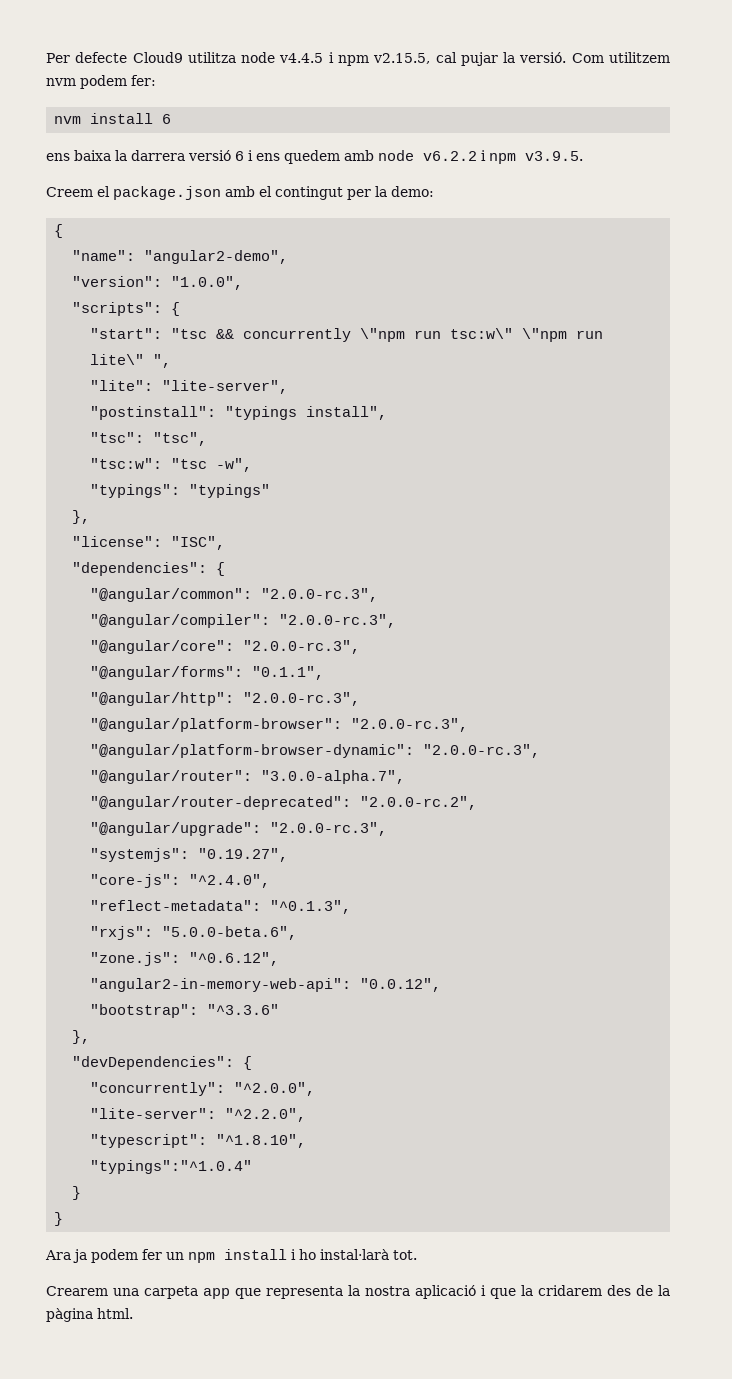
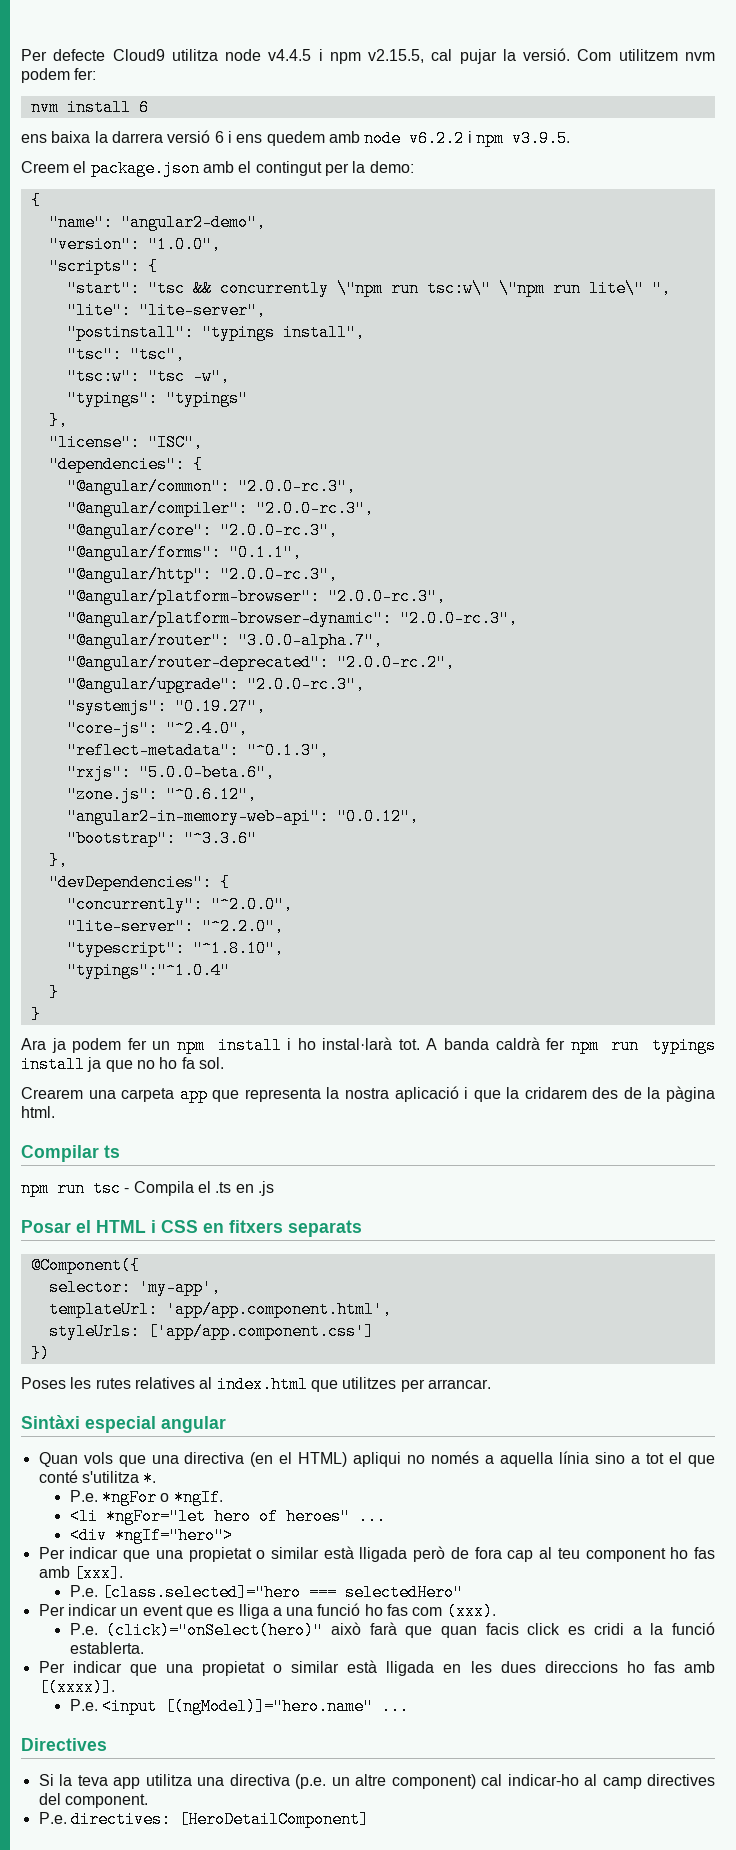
+ A banda caldrà fer npm run typings install ja que no ho fa sol.
+ Compilar ts
+ npm run tsc - Compila el .ts en .js
+ Posar el HTML i CSS en fitxers separats
+ @Component({
+ selector: 'my-app',
+ templateUrl: 'app/app.component.html',
+ styleUrls: ['app/app.component.css']
+ })
+ Poses les rutes relatives al index.html que utilitzes per arrancar.
+ Sintàxi especial angular
+ Quan vols que una directiva (en el HTML) apliqui no només a aquella línia sino a tot el que conté s'utilitza *.
+ P.e. *ngFor o *ngIf.
+ <li *ngFor="let hero of heroes" ...
+ <div *ngIf="hero">
+ Per indicar que una propietat o similar està lligada però de fora cap al teu component ho fas amb [xxx].
+ P.e. [class.selected]="hero === selectedHero"
+ Per indicar un event que es lliga a una funció ho fas com (xxx).
+ P.e. (click)="onSelect(hero)" això farà que quan facis click es cridi a la funció establerta.
+ Per indicar que una propietat o similar està lligada en les dues direccions ho fas amb [(xxxx)].
+ P.e. <input [(ngModel)]="hero.name" ...
+ Directives
+ Si la teva app utilitza una directiva (p.e. un altre component) cal indicar-ho al camp directives del component.
+ P.e. directives: [HeroDetailComponent]

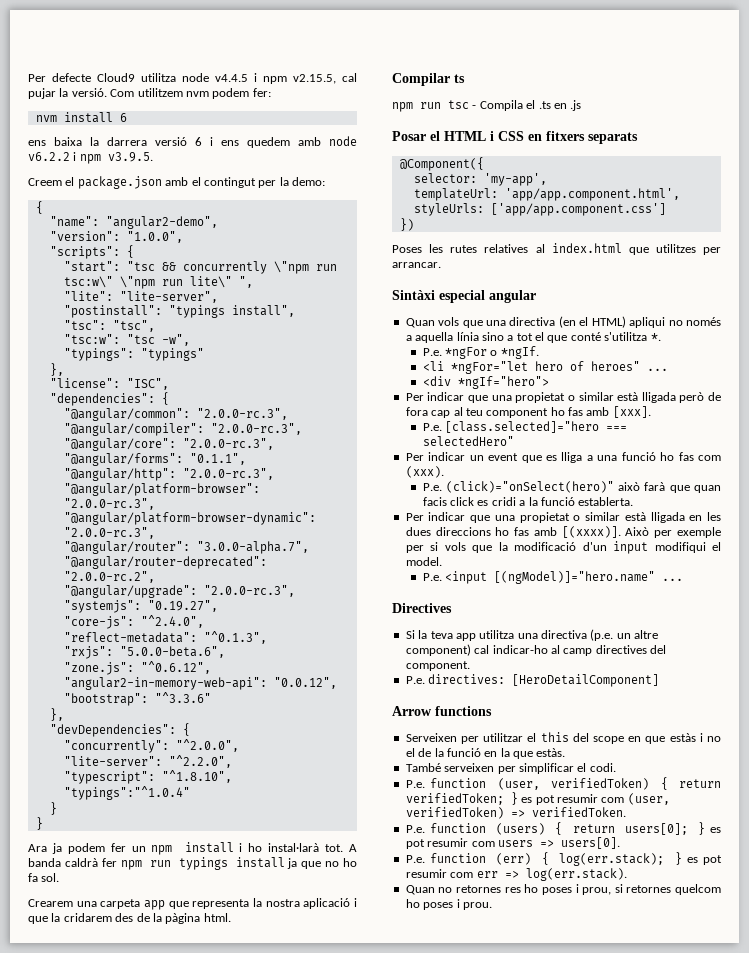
+ Això per exemple per si vols que la modificació d'un input modifiqui el model.
+ Arrow functions
+ Serveixen per utilitzar el this del scope en que estàs i no el de la funció en la que estàs.
+ També serveixen per simplificar el codi.
+ P.e. function (user, verifiedToken) { return verifiedToken; } es pot resumir com (user, verifiedToken) => verifiedToken.
+ P.e. function (users) { return users[0]; } es pot resumir com users => users[0].
+ P.e. function (err) { log(err.stack); } es pot resumir com err => log(err.stack).
+ Quan no retornes res ho poses i prou, si retornes quelcom ho poses i prou.

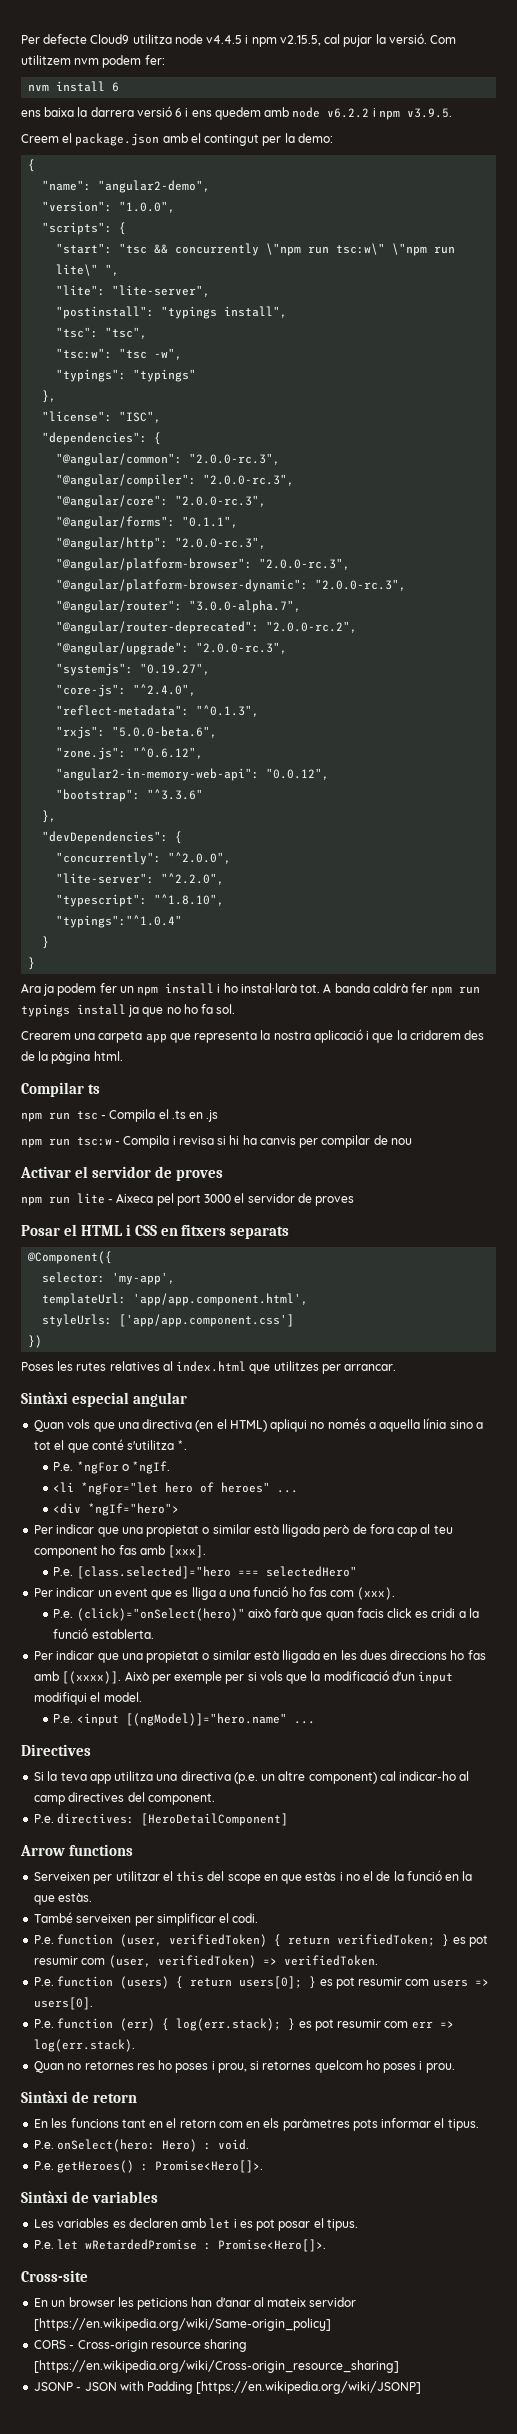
+ npm run tsc:w - Compila i revisa si hi ha canvis per compilar de nou
+ Activar el servidor de proves
+ npm run lite - Aixeca pel port 3000 el servidor de proves
+ Sintàxi de retorn
+ En les funcions tant en el retorn com en els paràmetres pots informar el tipus.
+ P.e. onSelect(hero: Hero) : void.
+ P.e. getHeroes() : Promise<Hero[]>.
+ Sintàxi de variables
+ Les variables es declaren amb let i es pot posar el tipus.
+ P.e. let wRetardedPromise : Promise<Hero[]>.
+ Cross-site
+ En un browser les peticions han d'anar al mateix servidor [https://en.wikipedia.org/wiki/Same-origin_policy]
+ CORS - Cross-origin resource sharing [https://en.wikipedia.org/wiki/Cross-origin_resource_sharing]
+ JSONP - JSON with Padding [https://en.wikipedia.org/wiki/JSONP]

